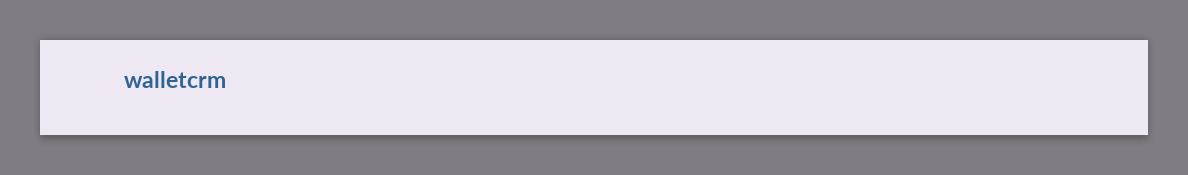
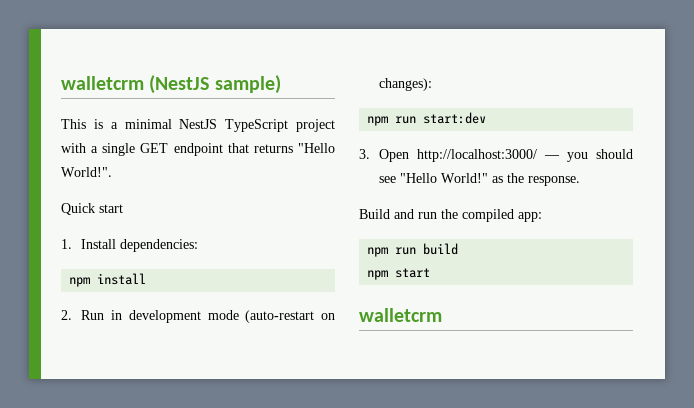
+ walletcrm (NestJS sample)
+ This is a minimal NestJS TypeScript project with a single GET endpoint that returns "Hello World!".
+ Quick start
+ 1. Install dependencies:
+ npm install
+ 2. Run in development mode (auto-restart on changes):
+ npm run start:dev
+ 3. Open http://localhost:3000/ — you should see "Hello World!" as the response.
+ Build and run the compiled app:
+ npm run build
+ npm start

